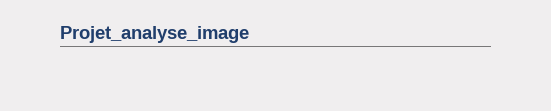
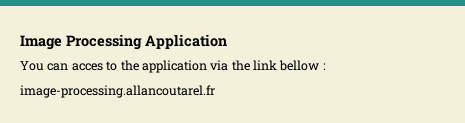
- Projet_analyse_image
+ Image Processing Application
+ You can acces to the application via the link bellow :
+ image-processing.allancoutarel.fr

